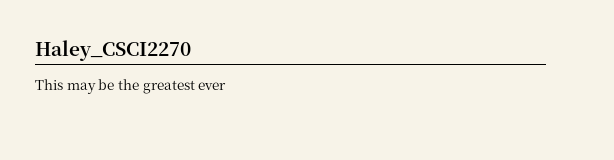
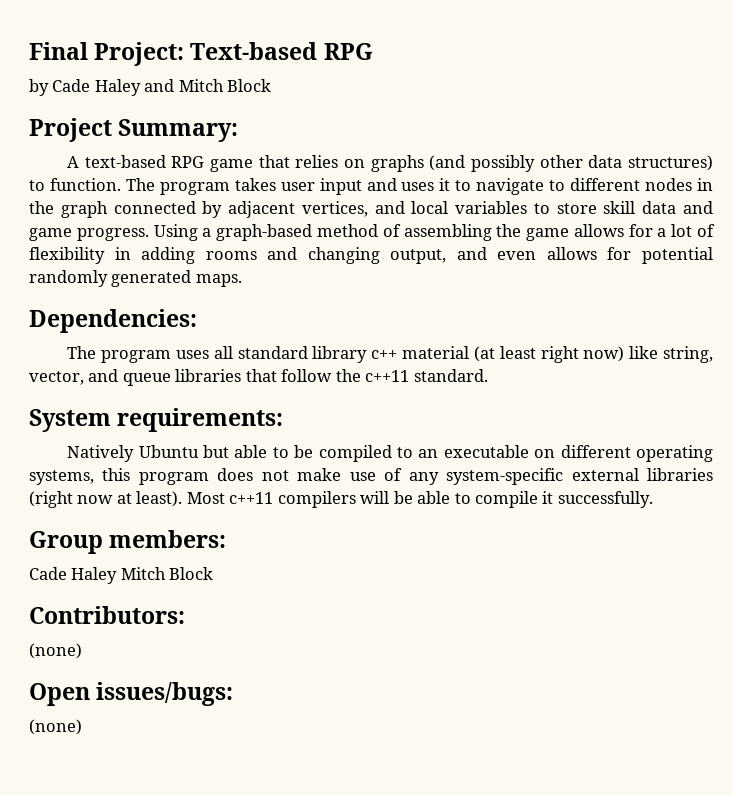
- Haley_CSCI2270
- This may be the greatest ever
+ Final Project: Text-based RPG
+ by Cade Haley and Mitch Block
+ Project Summary:
+ A text-based RPG game that relies on graphs (and possibly other data structures) to function. The program takes user input and uses it to navigate to different nodes in the graph connected by adjacent vertices, and local variables to store skill data and game progress. Using a graph-based method of assembling the game allows for a lot of flexibility in adding rooms and changing output, and even allows for potential randomly generated maps.
+ Dependencies:
+ The program uses all standard library c++ material (at least right now) like string, vector, and queue libraries that follow the c++11 standard.
+ System requirements:
+ Natively Ubuntu but able to be compiled to an executable on different operating systems, this program does not make use of any system-specific external libraries (right now at least). Most c++11 compilers will be able to compile it successfully.
+ Group members:
+ Cade Haley Mitch Block
+ Contributors:
+ (none)
+ Open issues/bugs:
+ (none)

